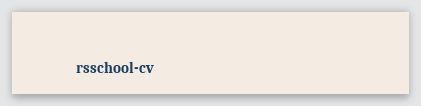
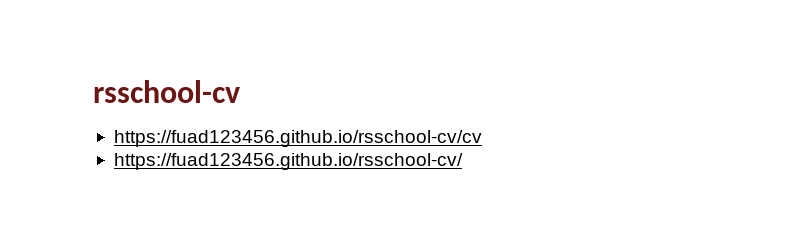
+ https://fuad123456.github.io/rsschool-cv/cv
+ https://fuad123456.github.io/rsschool-cv/

